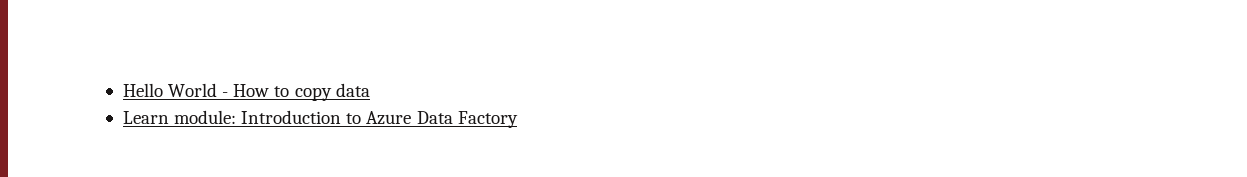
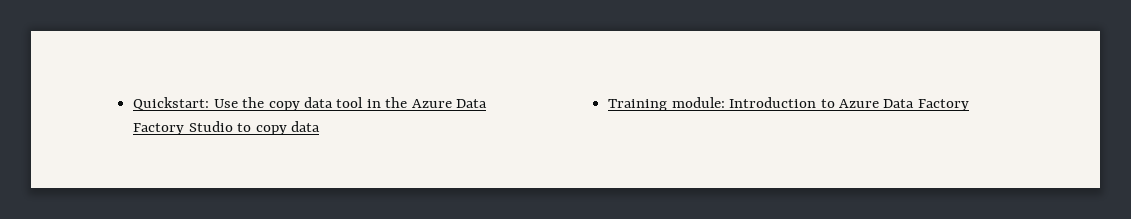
- Hello World - How to copy data
+ Quickstart: Use the copy data tool in the Azure Data Factory Studio to copy data
- Learn module: Introduction to Azure Data Factory
+ Training module: Introduction to Azure Data Factory

